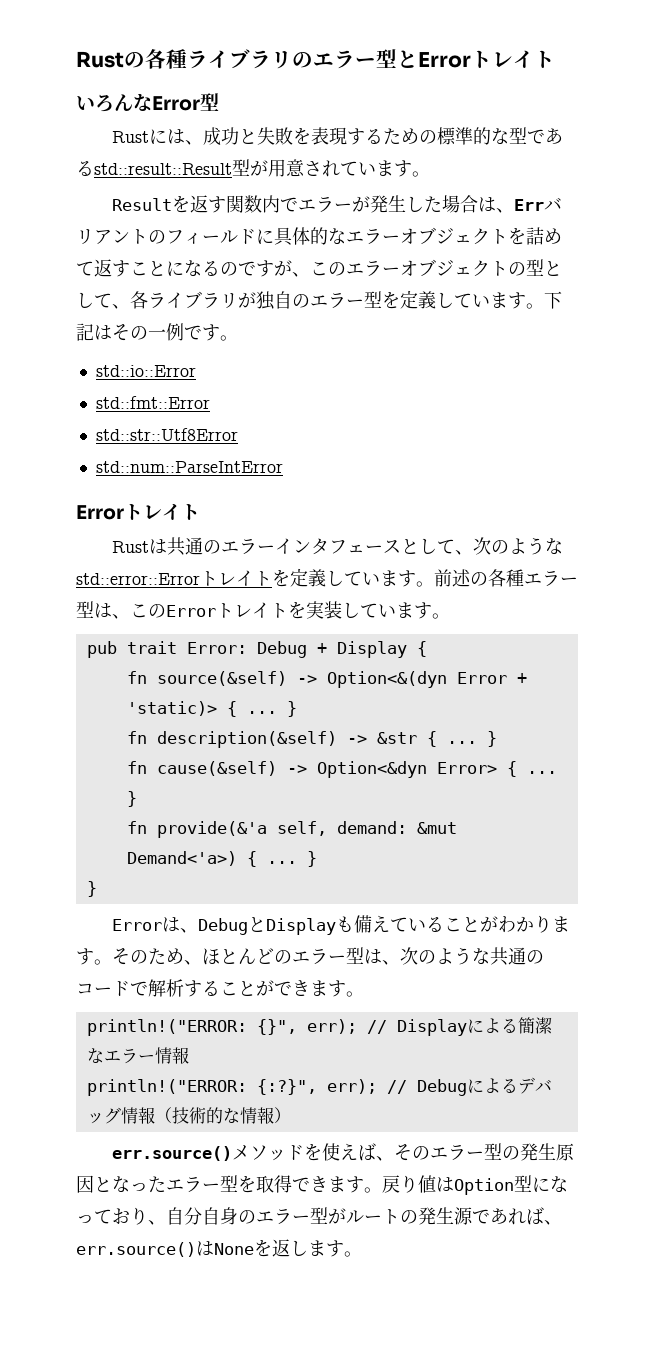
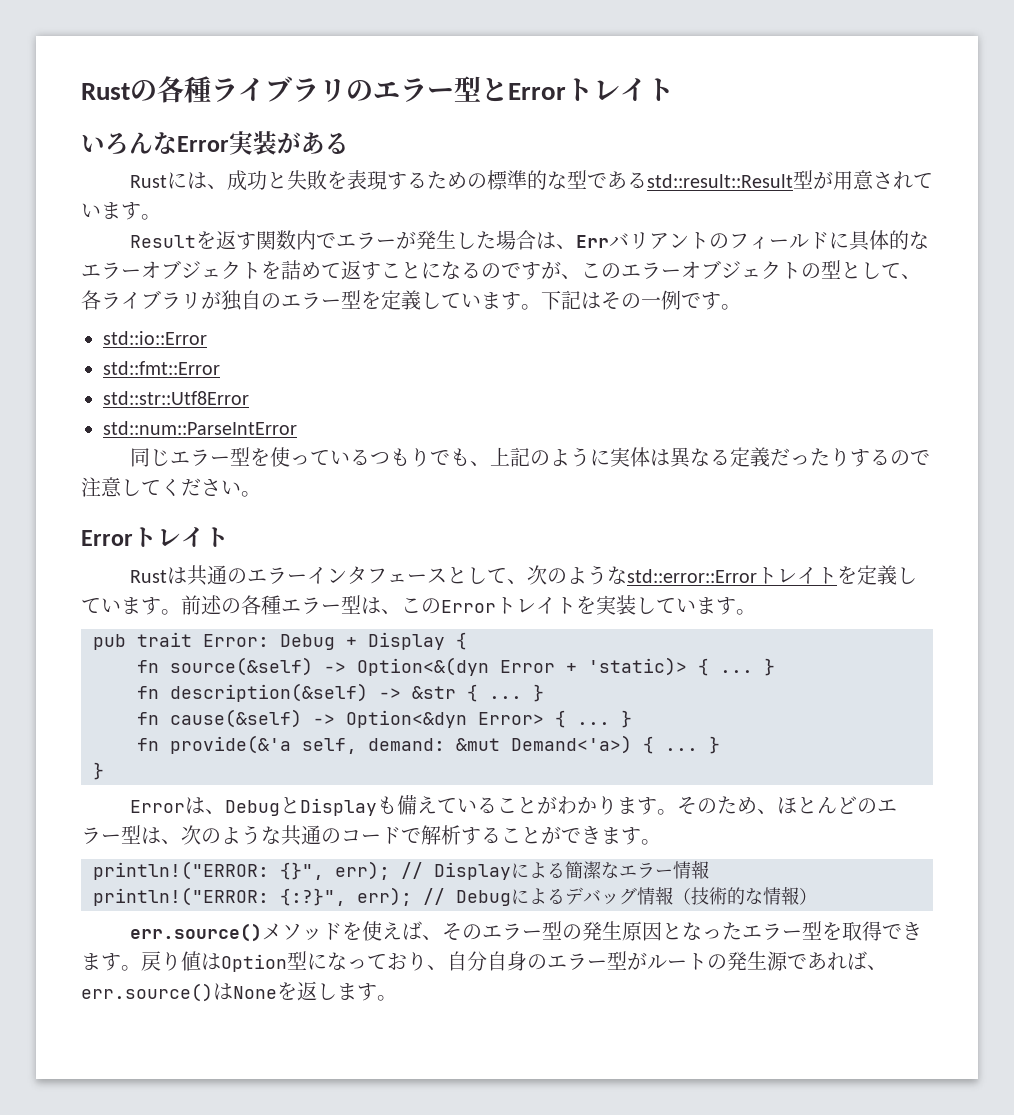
- いろんなError型
+ いろんなError実装がある
+ 同じエラー型を使っているつもりでも、上記のように実体は異なる定義だったりするので注意してください。

